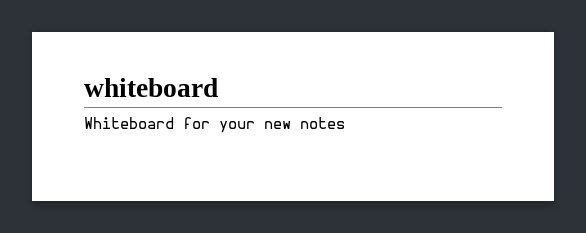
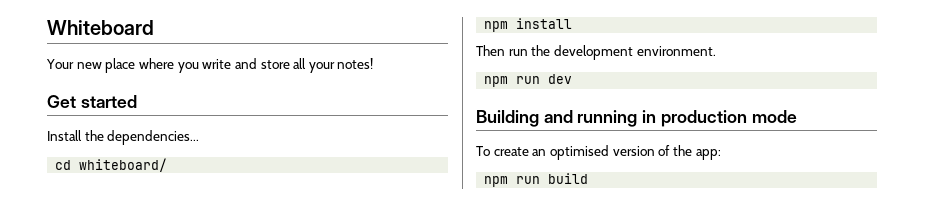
- whiteboard
- Whiteboard for your new notes
+ Whiteboard
+ Your new place where you write and store all your notes!
+ Get started
+ Install the dependencies...
+ cd whiteboard/
+ npm install
+ Then run the development environment.
+ npm run dev
+ Building and running in production mode
+ To create an optimised version of the app:
+ npm run build

